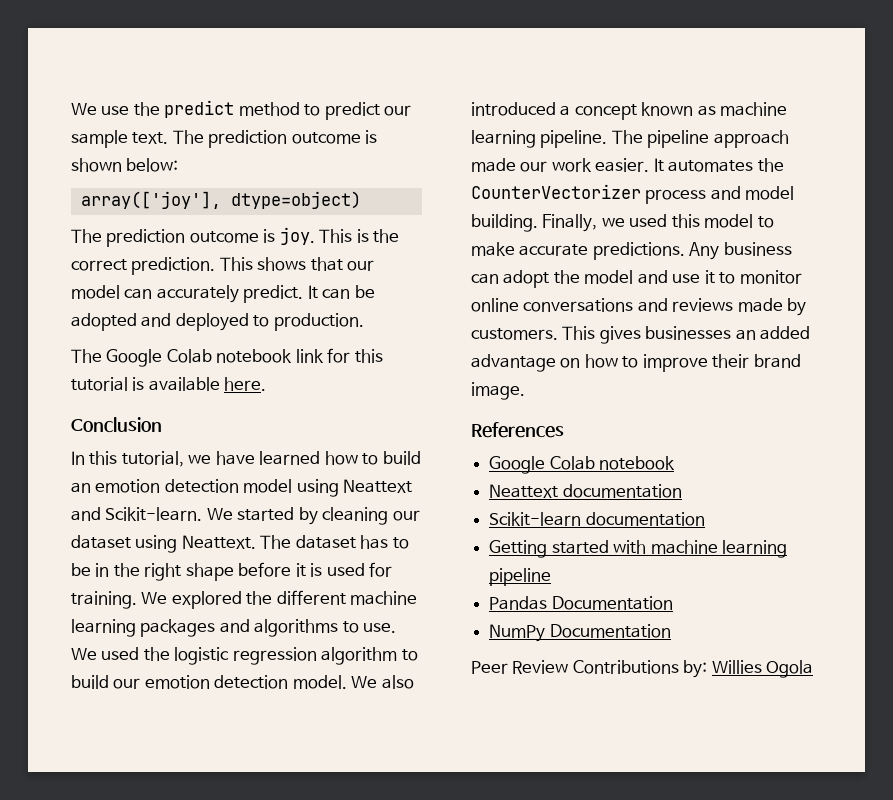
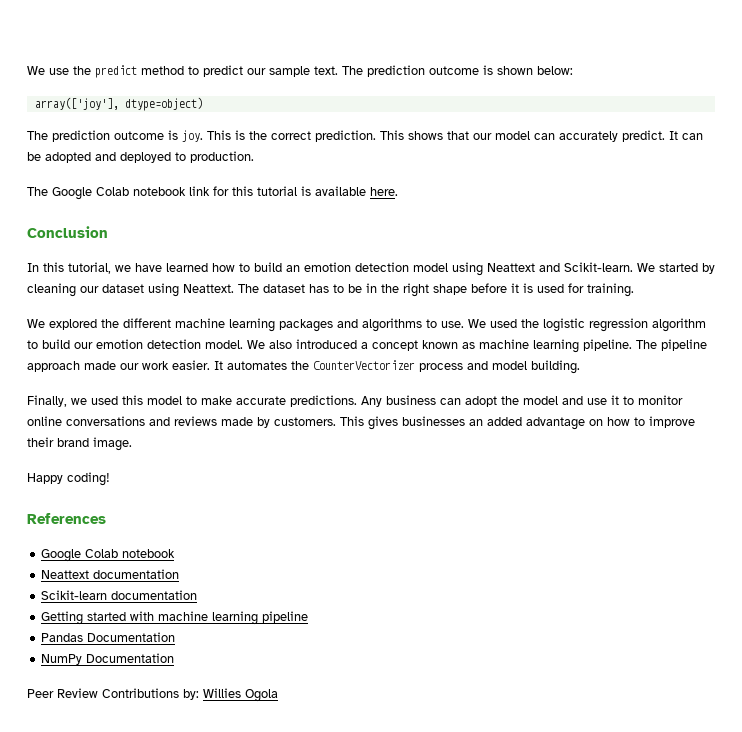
- The dataset has to be in the right shape before it is used for training. We explored the different machine learning packages and algorithms to use.
+ The dataset has to be in the right shape before it is used for training.
+ We explored the different machine learning packages and algorithms to use.
- It automates the CounterVectorizer process and model building. Finally, we used this model to make accurate predictions.
+ It automates the CounterVectorizer process and model building.
+ Finally, we used this model to make accurate predictions.
+ Happy coding!

